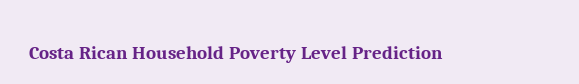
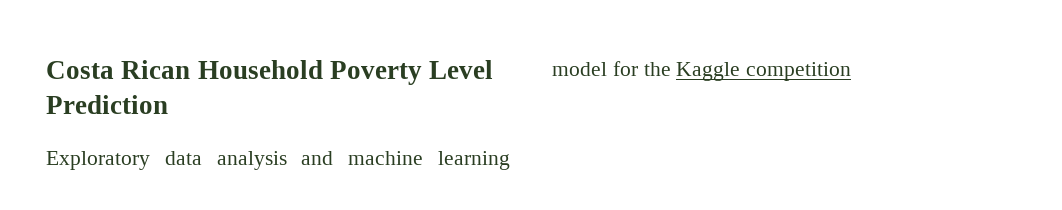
+ Exploratory data analysis and machine learning model for the Kaggle competition

